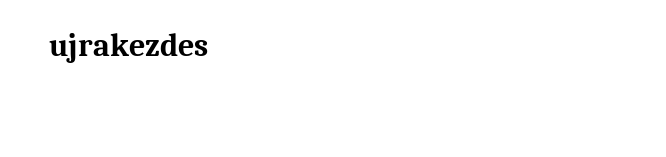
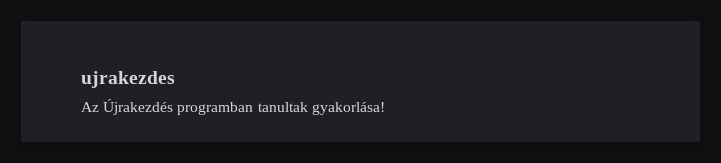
+ Az Újrakezdés programban tanultak gyakorlása!

